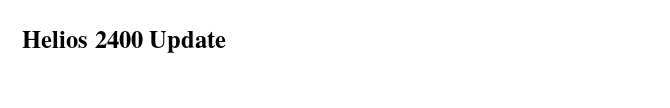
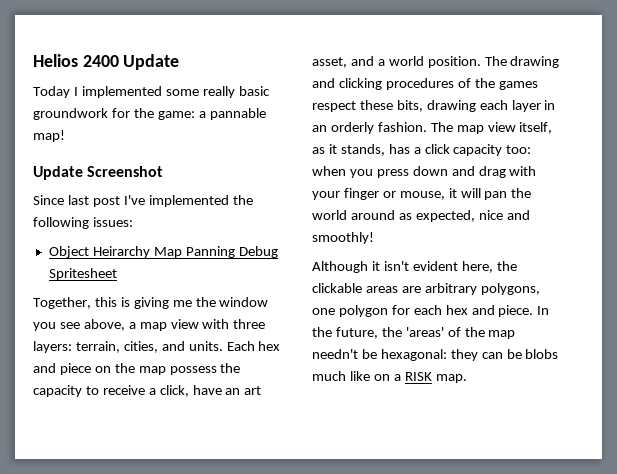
+ Today I implemented some really basic groundwork for the game: a pannable map!
+ Update Screenshot
+ Since last post I've implemented the following issues:
+ Object Heirarchy Map Panning Debug Spritesheet
+ Together, this is giving me the window you see above, a map view with three layers: terrain, cities, and units. Each hex and piece on the map possess the capacity to receive a click, have an art asset, and a world position. The drawing and clicking procedures of the games respect these bits, drawing each layer in an orderly fashion. The map view itself, as it stands, has a click capacity too: when you press down and drag with your finger or mouse, it will pan the world around as expected, nice and smoothly!
+ Although it isn't evident here, the clickable areas are arbitrary polygons, one polygon for each hex and piece. In the future, the 'areas' of the map needn't be hexagonal: they can be blobs much like on a RISK map.

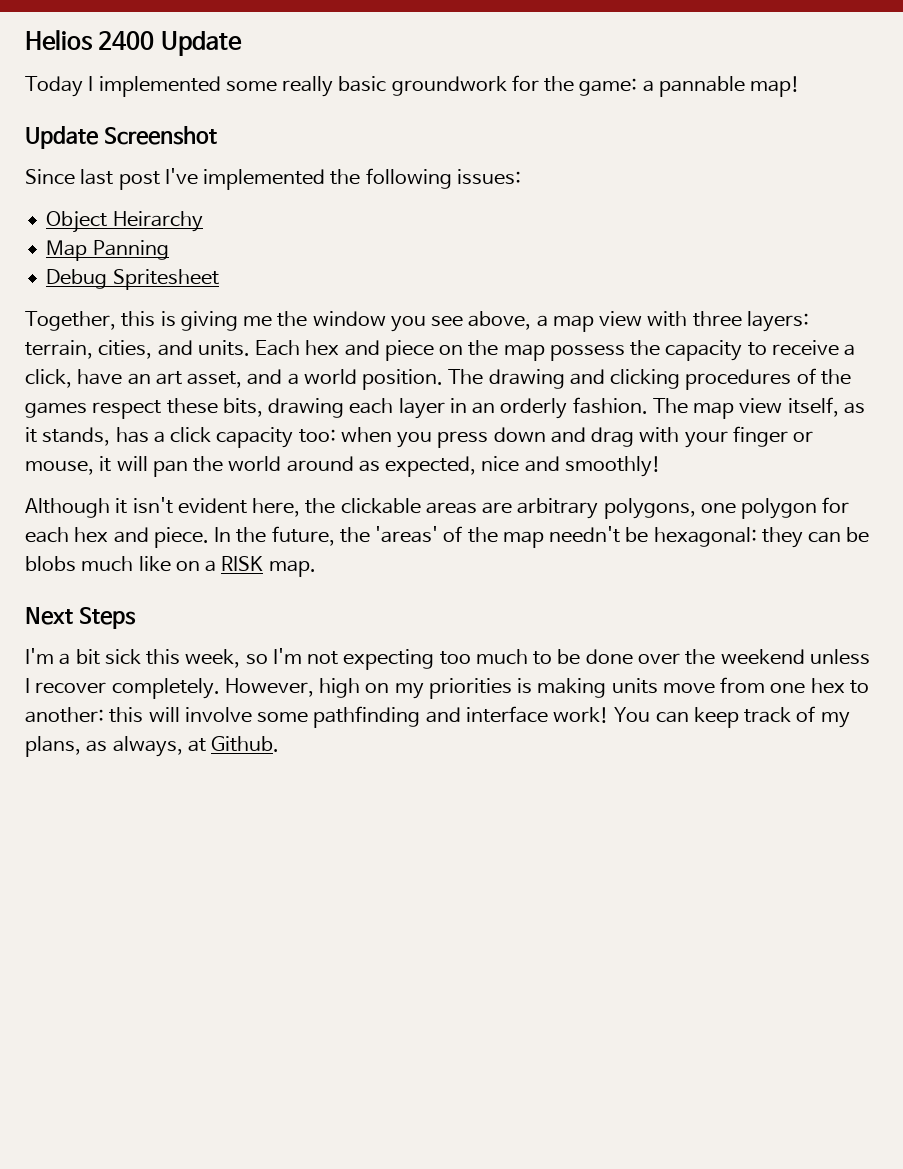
- Object Heirarchy Map Panning Debug Spritesheet
+ Object Heirarchy
+ Map Panning
+ Debug Spritesheet
+ Next Steps
+ I'm a bit sick this week, so I'm not expecting too much to be done over the weekend unless I recover completely. However, high on my priorities is making units move from one hex to another: this will involve some pathfinding and interface work! You can keep track of my plans, as always, at Github.

